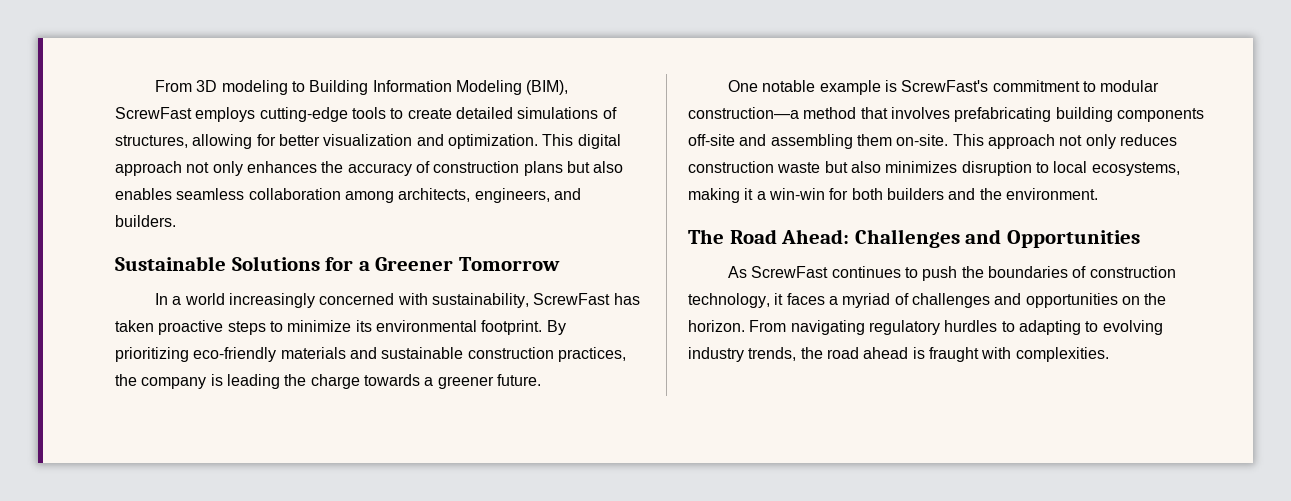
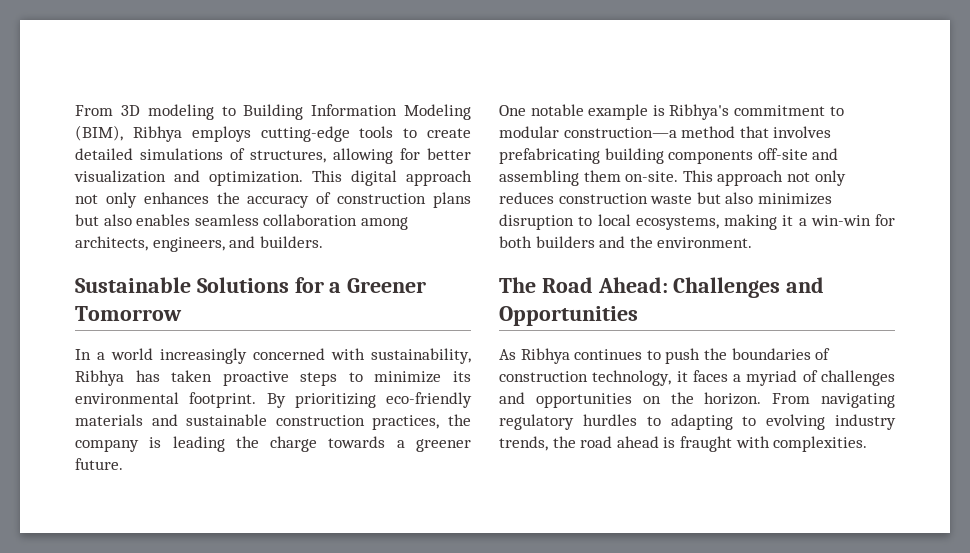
- From 3D modeling to Building Information Modeling (BIM), ScrewFast employs cutting-edge tools to create detailed simulations of structures, allowing for better visualization and optimization.
+ From 3D modeling to Building Information Modeling (BIM), Ribhya employs cutting-edge tools to create detailed simulations of structures, allowing for better visualization and optimization.
- In a world increasingly concerned with sustainability, ScrewFast has taken proactive steps to minimize its environmental footprint.
+ In a world increasingly concerned with sustainability, Ribhya has taken proactive steps to minimize its environmental footprint.
- One notable example is ScrewFast's commitment to modular construction—a method that involves prefabricating building components off-site and assembling them on-site.
+ One notable example is Ribhya's commitment to modular construction—a method that involves prefabricating building components off-site and assembling them on-site.
- As ScrewFast continues to push the boundaries of construction technology, it faces a myriad of challenges and opportunities on the horizon.
+ As Ribhya continues to push the boundaries of construction technology, it faces a myriad of challenges and opportunities on the horizon.

